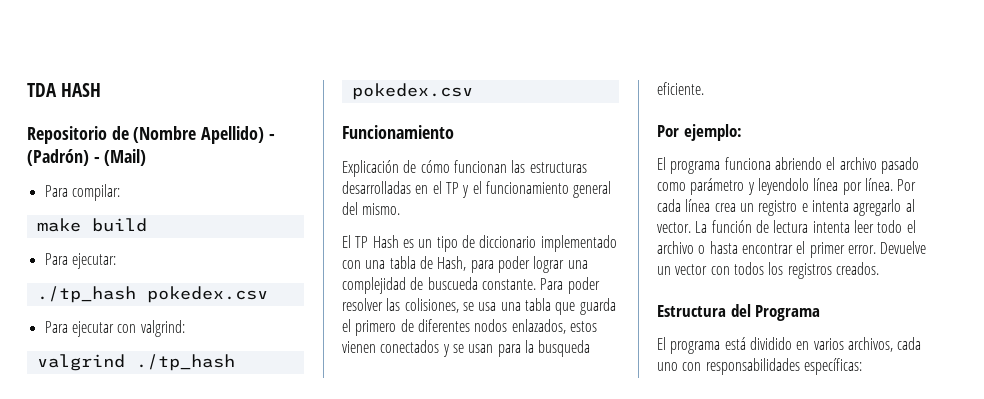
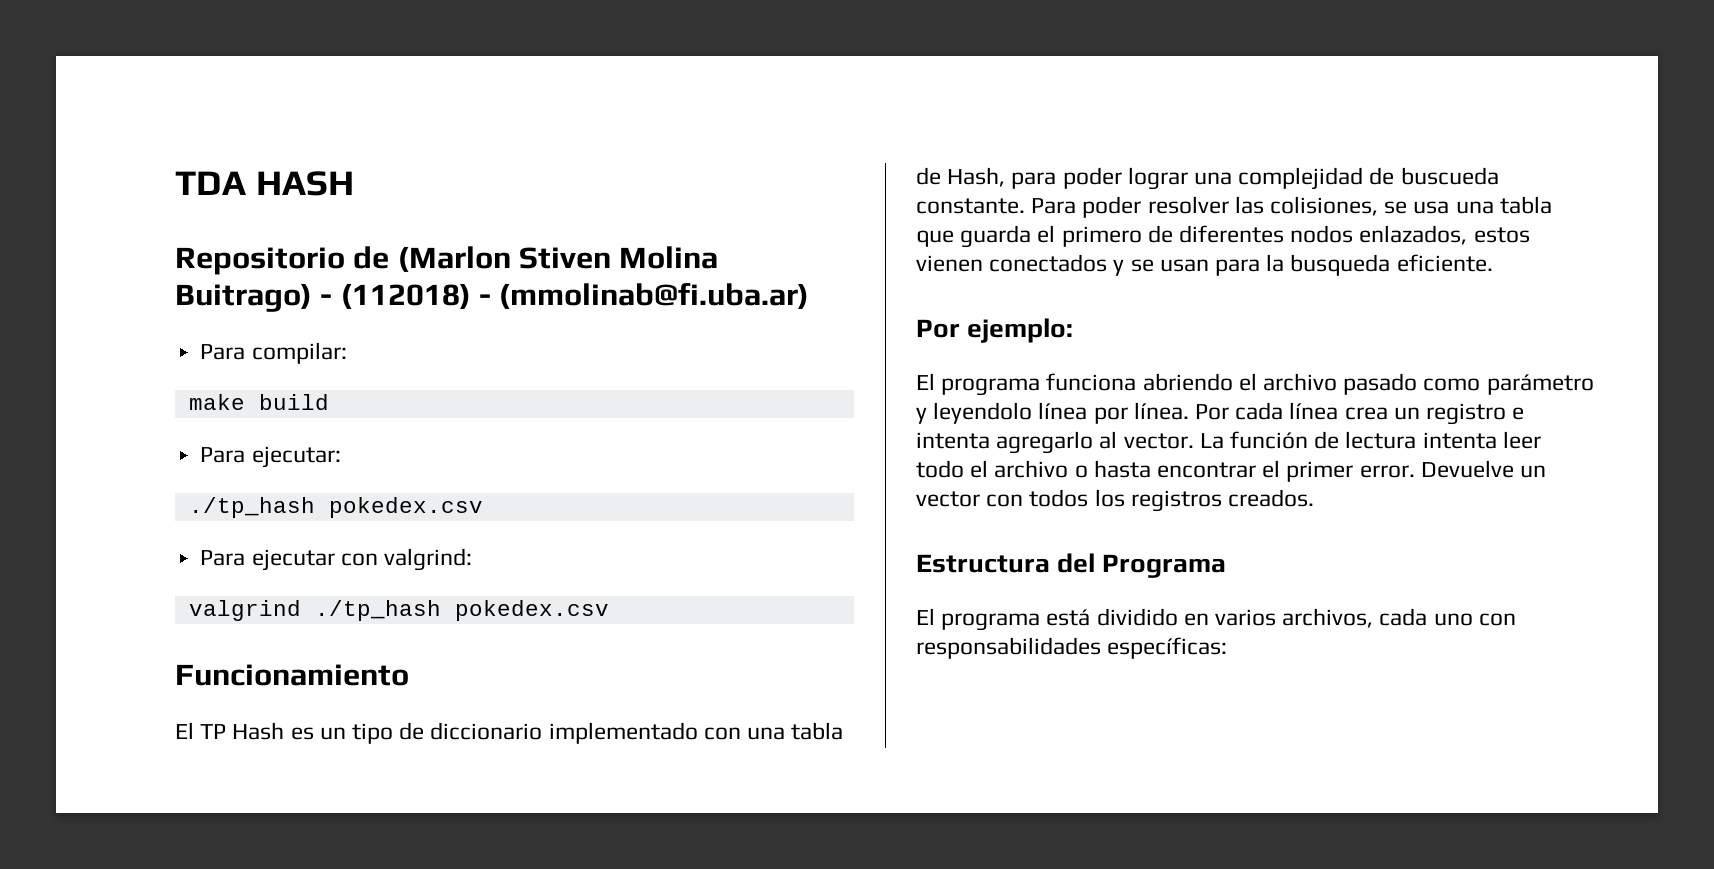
- Repositorio de (Nombre Apellido) - (Padrón) - (Mail)
+ Repositorio de (Marlon Stiven Molina Buitrago) - (112018) - (mmolinab@fi.uba.ar)
- Explicación de cómo funcionan las estructuras desarrolladas en el TP y el funcionamiento general del mismo.

